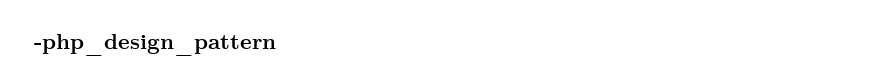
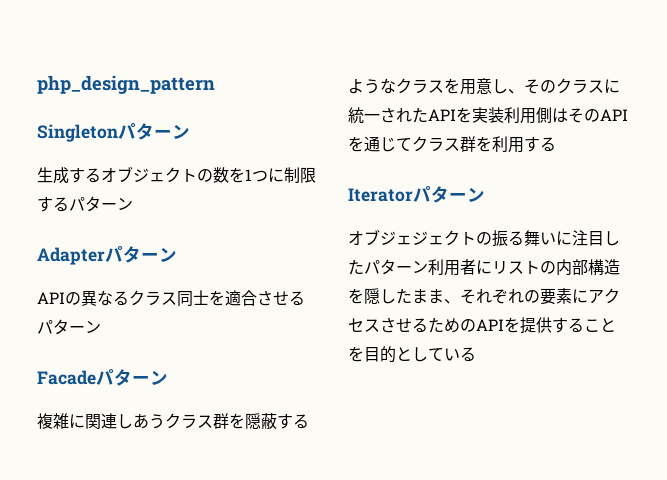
- -php_design_pattern
+ php_design_pattern
+ Singletonパターン
+ 生成するオブジェクトの数を1つに制限するパターン
+ Adapterパターン
+ APIの異なるクラス同士を適合させるパターン
+ Facadeパターン
+ 複雑に関連しあうクラス群を隠蔽するようなクラスを用意し、そのクラスに統一されたAPIを実装利用側はそのAPIを通じてクラス群を利用する
+ Iteratorパターン
+ オブジェジェクトの振る舞いに注目したパターン利用者にリストの内部構造を隠したまま、それぞれの要素にアクセスさせるためのAPIを提供することを目的としている

